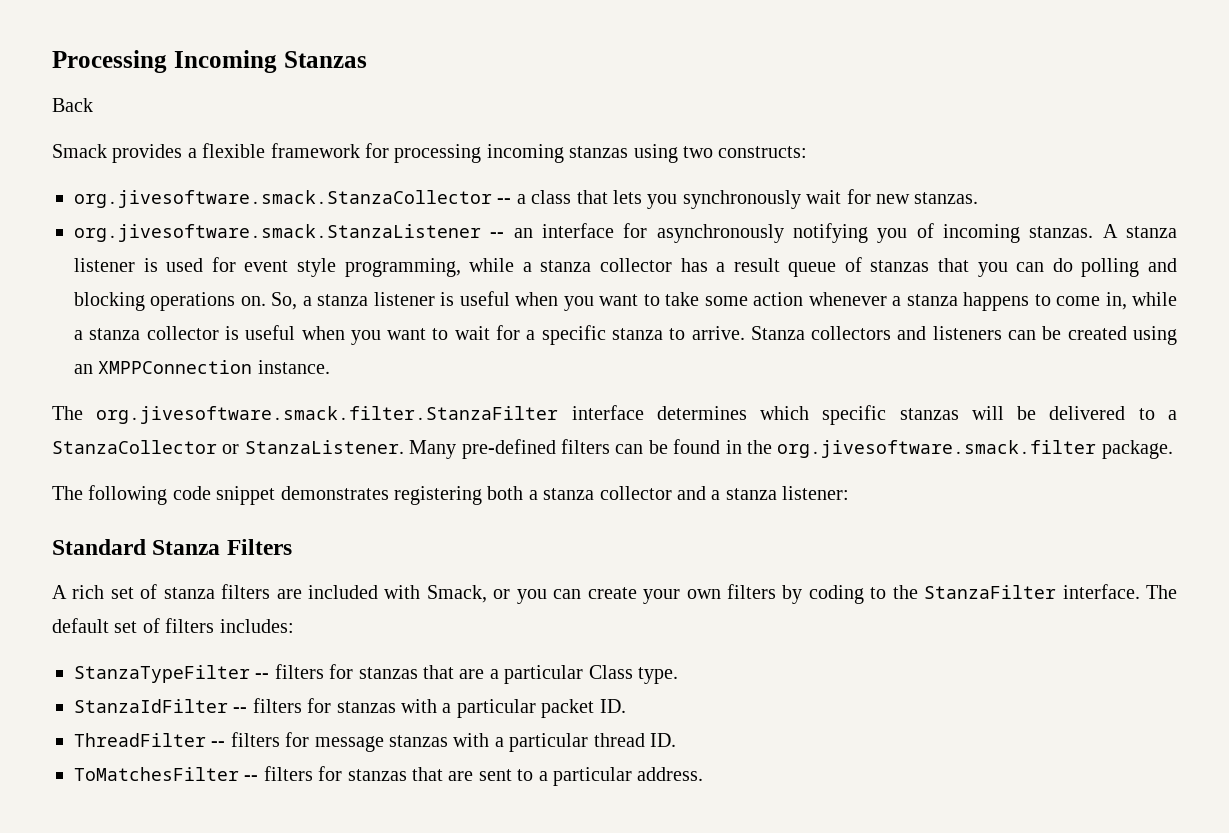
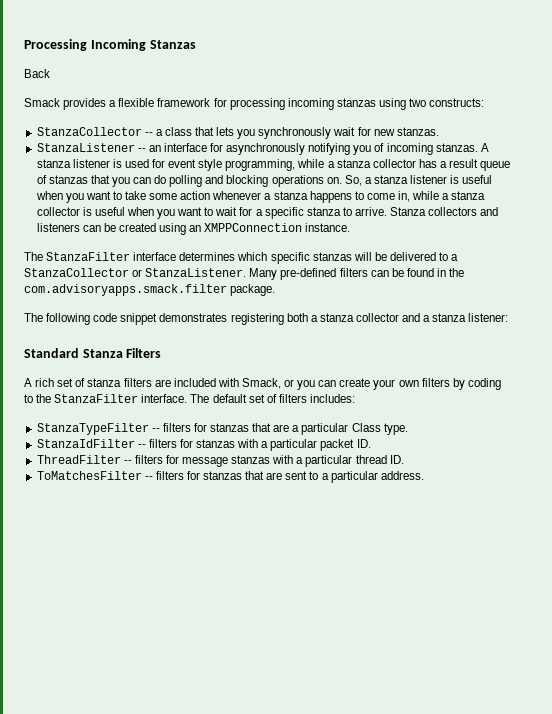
- org.jivesoftware.smack.StanzaCollector -- a class that lets you synchronously wait for new stanzas.
+ StanzaCollector -- a class that lets you synchronously wait for new stanzas.
- org.jivesoftware.smack.StanzaListener -- an interface for asynchronously notifying you of incoming stanzas.
+ StanzaListener -- an interface for asynchronously notifying you of incoming stanzas.
- The org.jivesoftware.smack.filter.StanzaFilter interface determines which specific stanzas will be delivered to a StanzaCollector or StanzaListener.
+ The StanzaFilter interface determines which specific stanzas will be delivered to a StanzaCollector or StanzaListener.
- Many pre-defined filters can be found in the org.jivesoftware.smack.filter package.
+ Many pre-defined filters can be found in the com.advisoryapps.smack.filter package.

